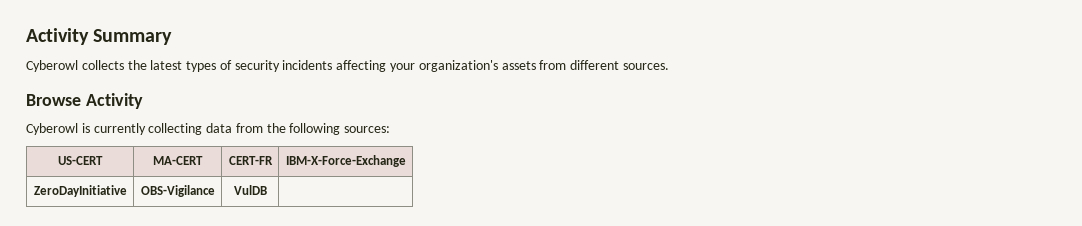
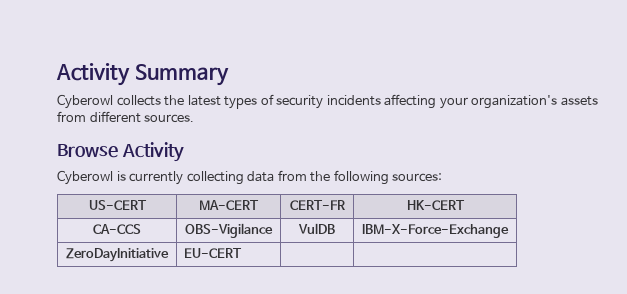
- US-CERT | MA-CERT | CERT-FR | IBM-X-Force-Exchange
- ZeroDayInitiative | OBS-Vigilance | VulDB |
+ US-CERT | MA-CERT | CERT-FR | HK-CERT
+ CA-CCS | OBS-Vigilance | VulDB | IBM-X-Force-Exchange
+ ZeroDayInitiative | EU-CERT | |

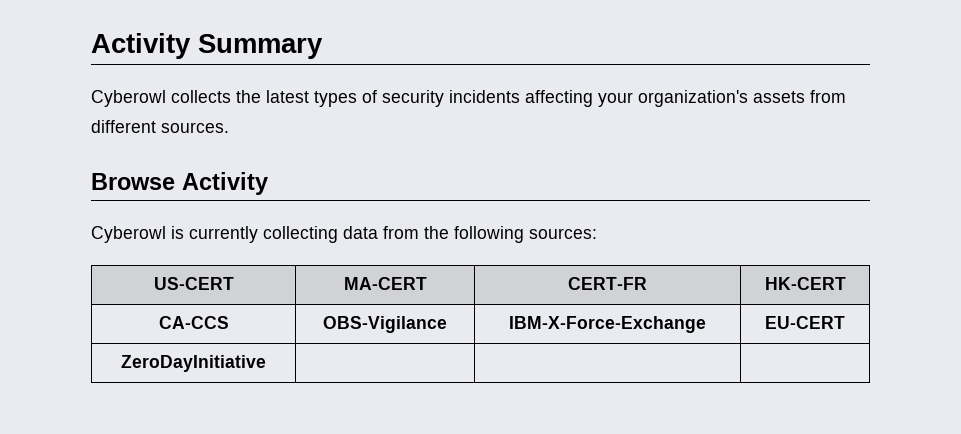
- CA-CCS | OBS-Vigilance | VulDB | IBM-X-Force-Exchange
+ CA-CCS | OBS-Vigilance | IBM-X-Force-Exchange | EU-CERT
- ZeroDayInitiative | EU-CERT | |
+ ZeroDayInitiative | | |

